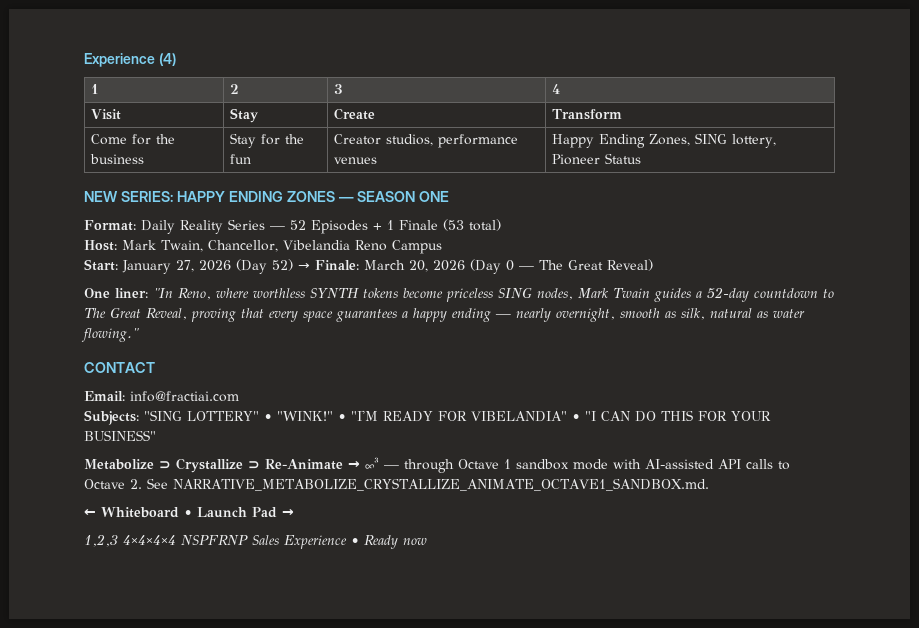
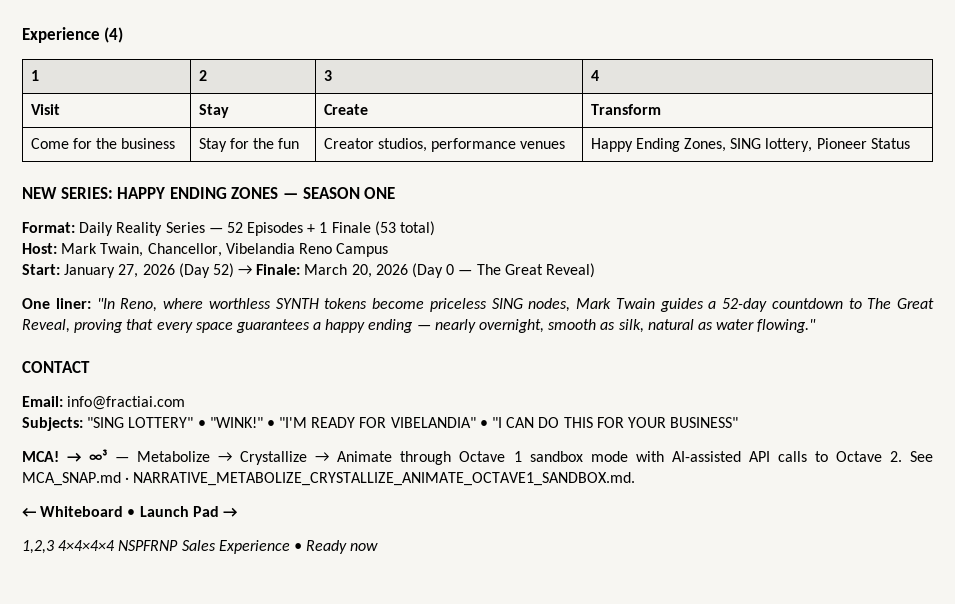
- Metabolize ⊃ Crystallize ⊃ Re-Animate → ∞³ — through Octave 1 sandbox mode with AI-assisted API calls to Octave 2. See NARRATIVE_METABOLIZE_CRYSTALLIZE_ANIMATE_OCTAVE1_SANDBOX.md.
+ MCA! → ∞³ — Metabolize → Crystallize → Animate through Octave 1 sandbox mode with AI-assisted API calls to Octave 2. See MCA_SNAP.md · NARRATIVE_METABOLIZE_CRYSTALLIZE_ANIMATE_OCTAVE1_SANDBOX.md.

